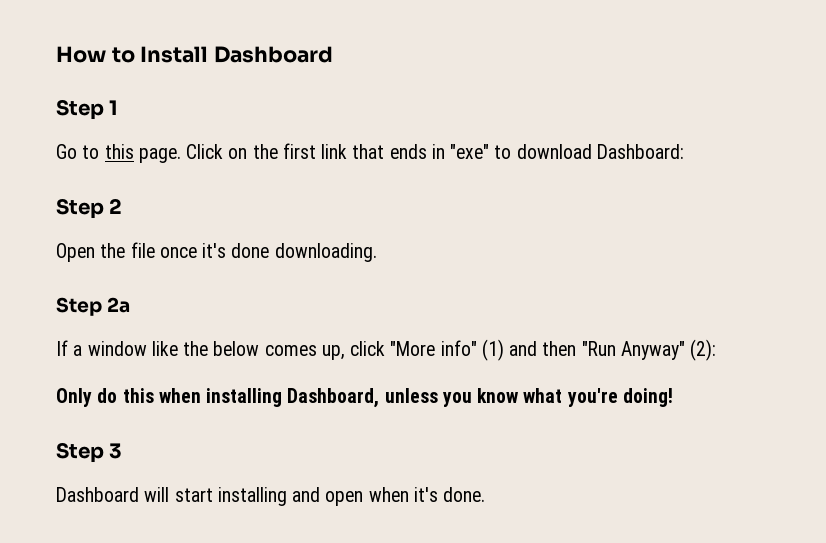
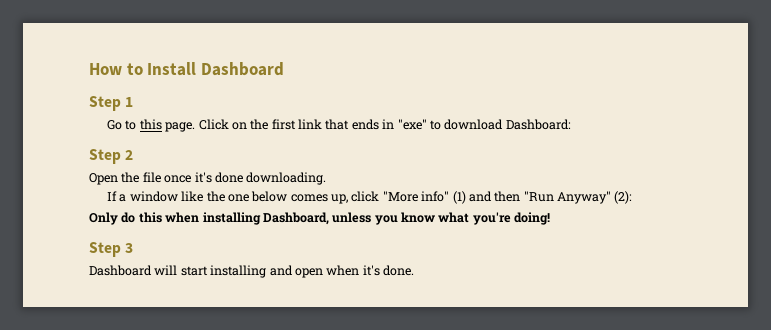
- Step 2a
- If a window like the below comes up, click "More info" (1) and then "Run Anyway" (2):
+ If a window like the one below comes up, click "More info" (1) and then "Run Anyway" (2):

